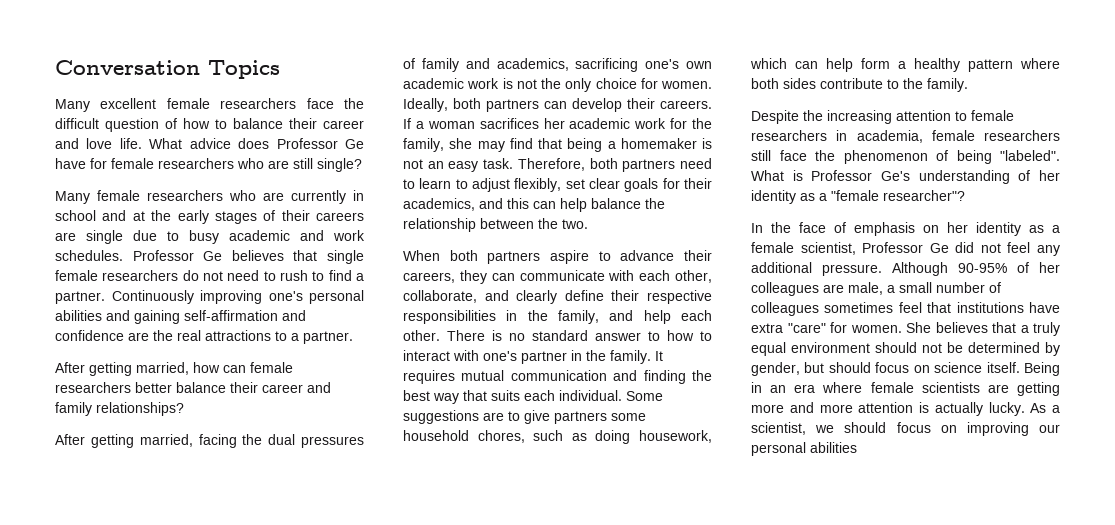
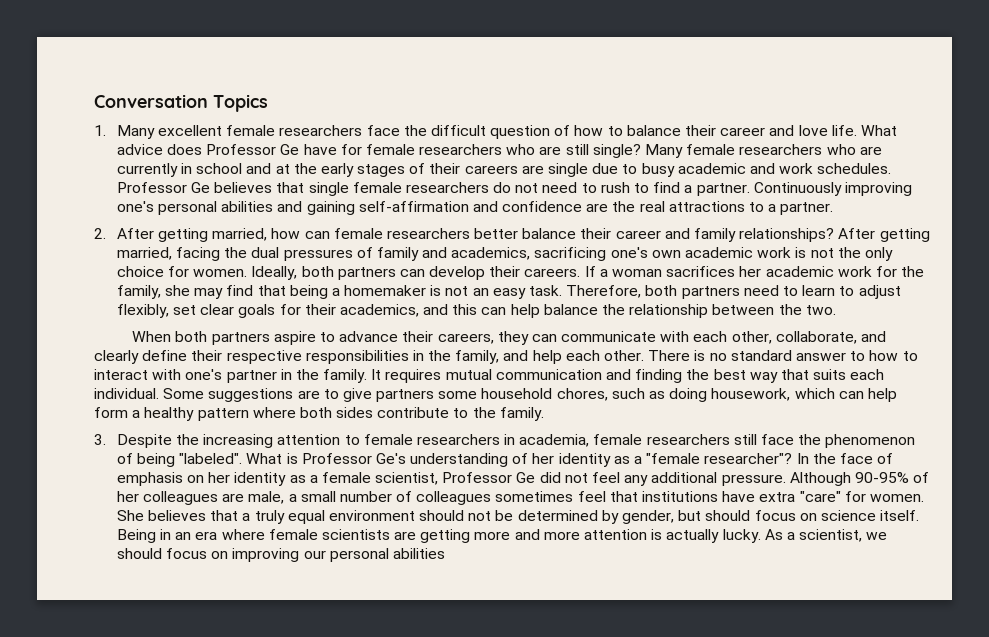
- Many excellent female researchers face the difficult question of how to balance their career and love life.
+ 1. Many excellent female researchers face the difficult question of how to balance their career and love life.
- What advice does Professor Ge have for female researchers who are still single?
- Many female researchers who are currently in school and at the early stages of their careers are single due to busy academic and work schedules.
+ What advice does Professor Ge have for female researchers who are still single? Many female researchers who are currently in school and at the early stages of their careers are single due to busy academic and work schedules.
- After getting married, how can female researchers better balance their career and family relationships?
- After getting married, facing the dual pressures of family and academics, sacrificing one's own academic work is not the only choice for women.
+ 2. After getting married, how can female researchers better balance their career and family relationships? After getting married, facing the dual pressures of family and academics, sacrificing one's own academic work is not the only choice for women.
- Despite the increasing attention to female researchers in academia, female researchers still face the phenomenon of being "labeled".
+ 3. Despite the increasing attention to female researchers in academia, female researchers still face the phenomenon of being "labeled".
- What is Professor Ge's understanding of her identity as a "female researcher"?
- In the face of emphasis on her identity as a female scientist, Professor Ge did not feel any additional pressure.
+ What is Professor Ge's understanding of her identity as a "female researcher"? In the face of emphasis on her identity as a female scientist, Professor Ge did not feel any additional pressure.

